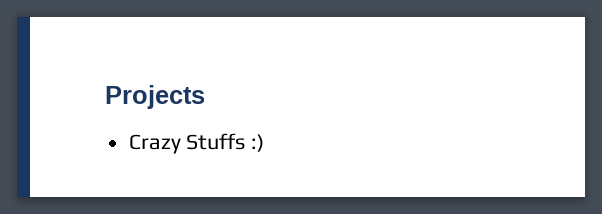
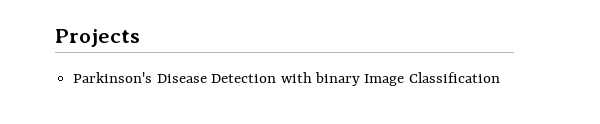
- Crazy Stuffs :)
+ Parkinson's Disease Detection with binary Image Classification

